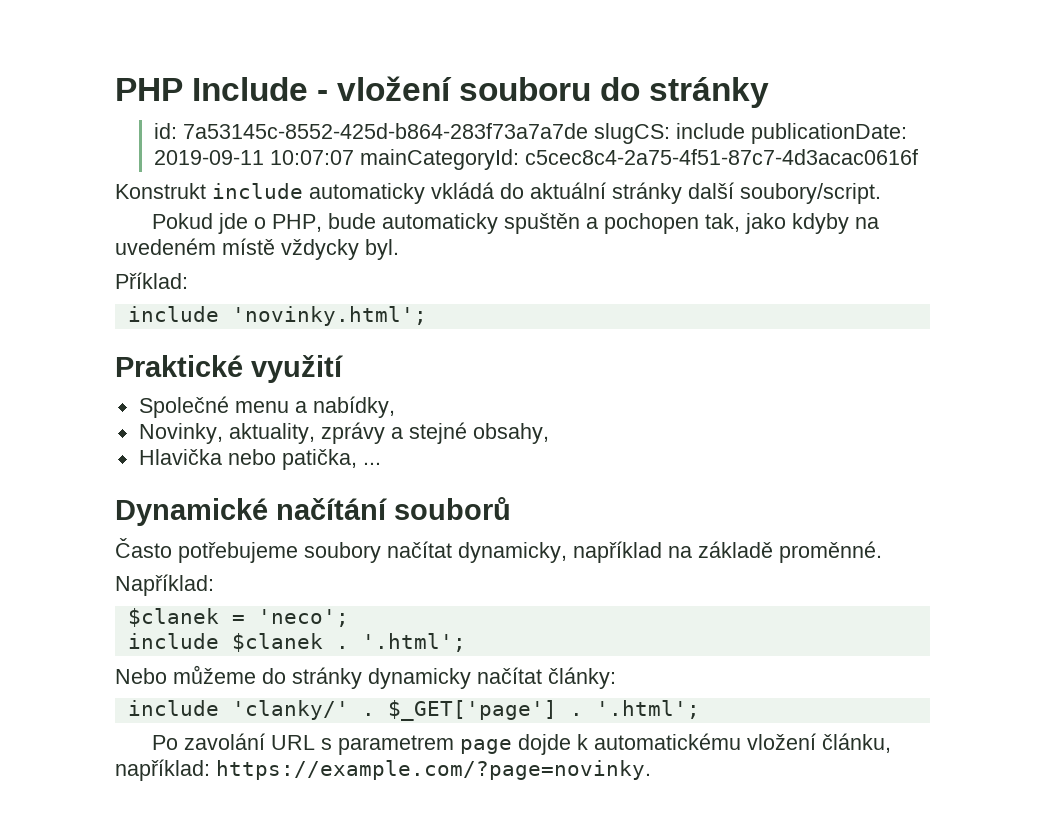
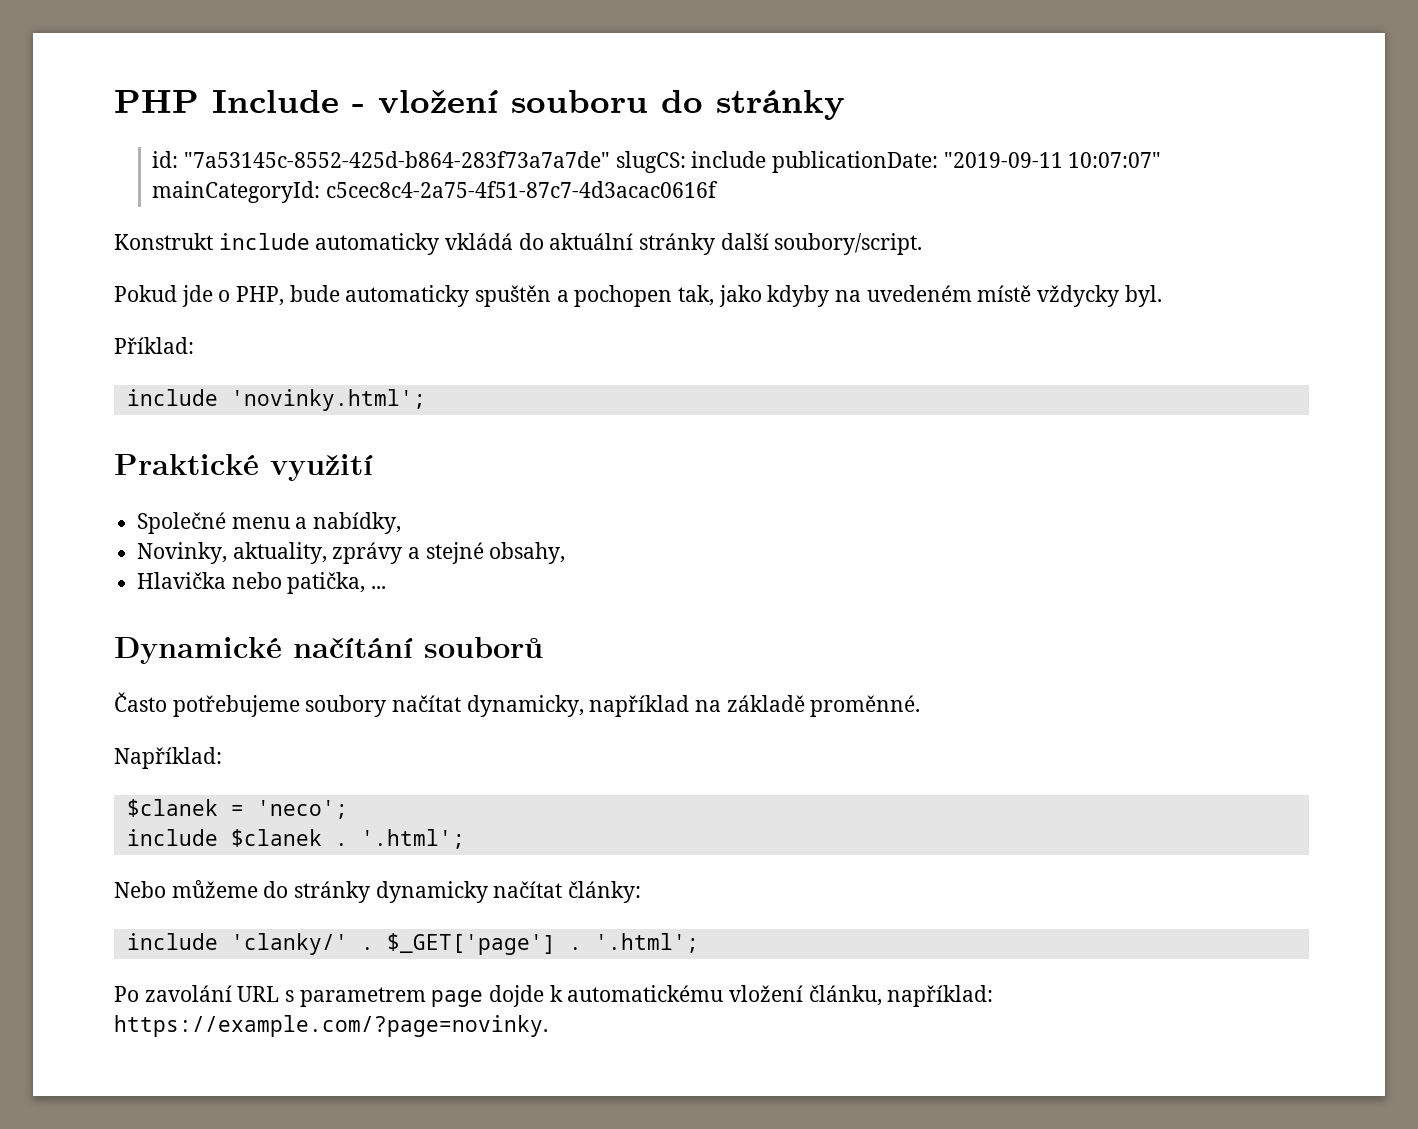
- id: 7a53145c-8552-425d-b864-283f73a7a7de slugCS: include publicationDate: 2019-09-11 10:07:07 mainCategoryId: c5cec8c4-2a75-4f51-87c7-4d3acac0616f
+ id: "7a53145c-8552-425d-b864-283f73a7a7de" slugCS: include publicationDate: "2019-09-11 10:07:07" mainCategoryId: c5cec8c4-2a75-4f51-87c7-4d3acac0616f

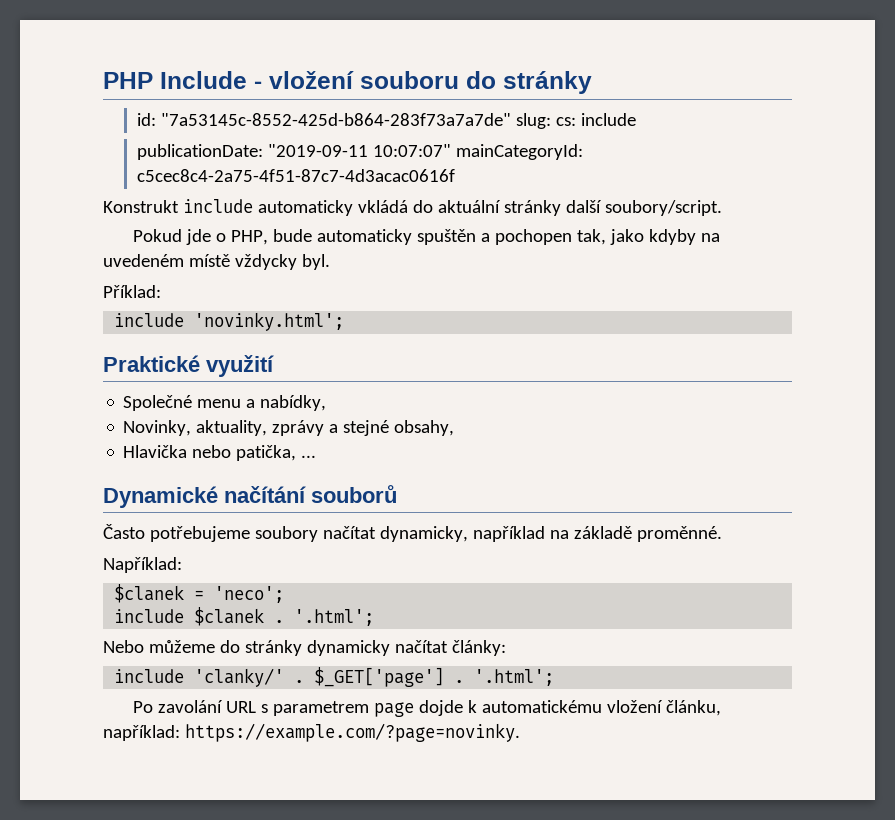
- id: "7a53145c-8552-425d-b864-283f73a7a7de" slugCS: include publicationDate: "2019-09-11 10:07:07" mainCategoryId: c5cec8c4-2a75-4f51-87c7-4d3acac0616f
+ id: "7a53145c-8552-425d-b864-283f73a7a7de" slug: cs: include
+ publicationDate: "2019-09-11 10:07:07" mainCategoryId: c5cec8c4-2a75-4f51-87c7-4d3acac0616f

